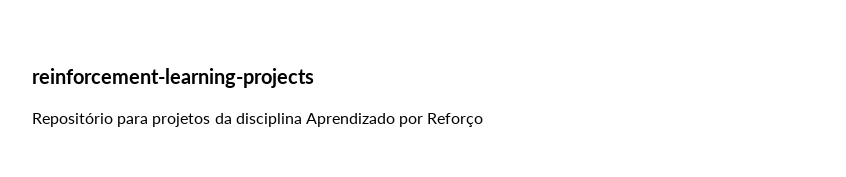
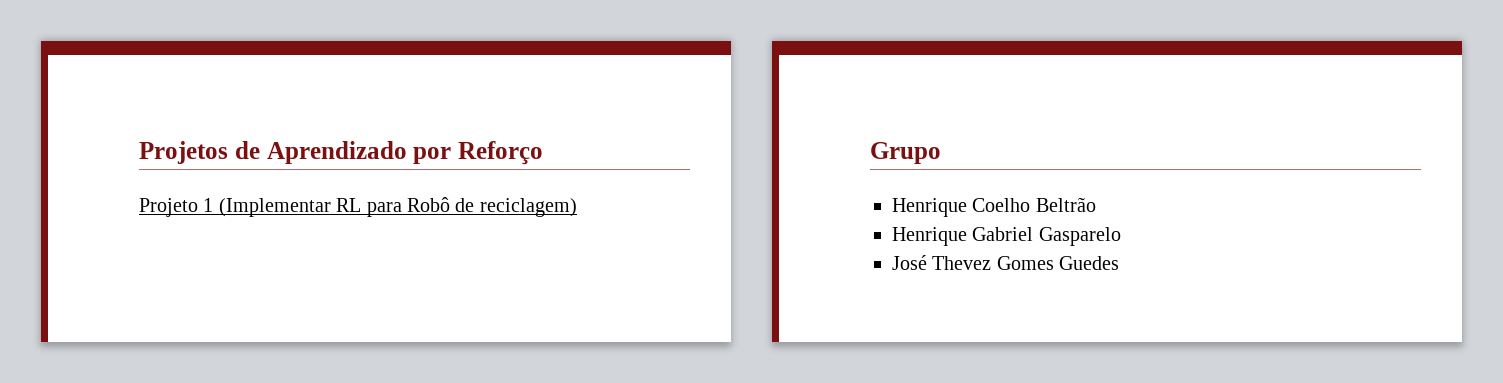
- reinforcement-learning-projects
- Repositório para projetos da disciplina Aprendizado por Reforço
+ Projetos de Aprendizado por Reforço
+ Projeto 1 (Implementar RL para Robô de reciclagem)
+ Grupo
+ Henrique Coelho Beltrão
+ Henrique Gabriel Gasparelo
+ José Thevez Gomes Guedes

